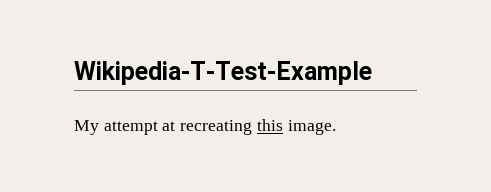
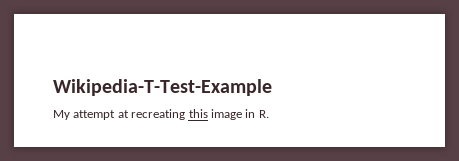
- My attempt at recreating this image.
+ My attempt at recreating this image in R.

